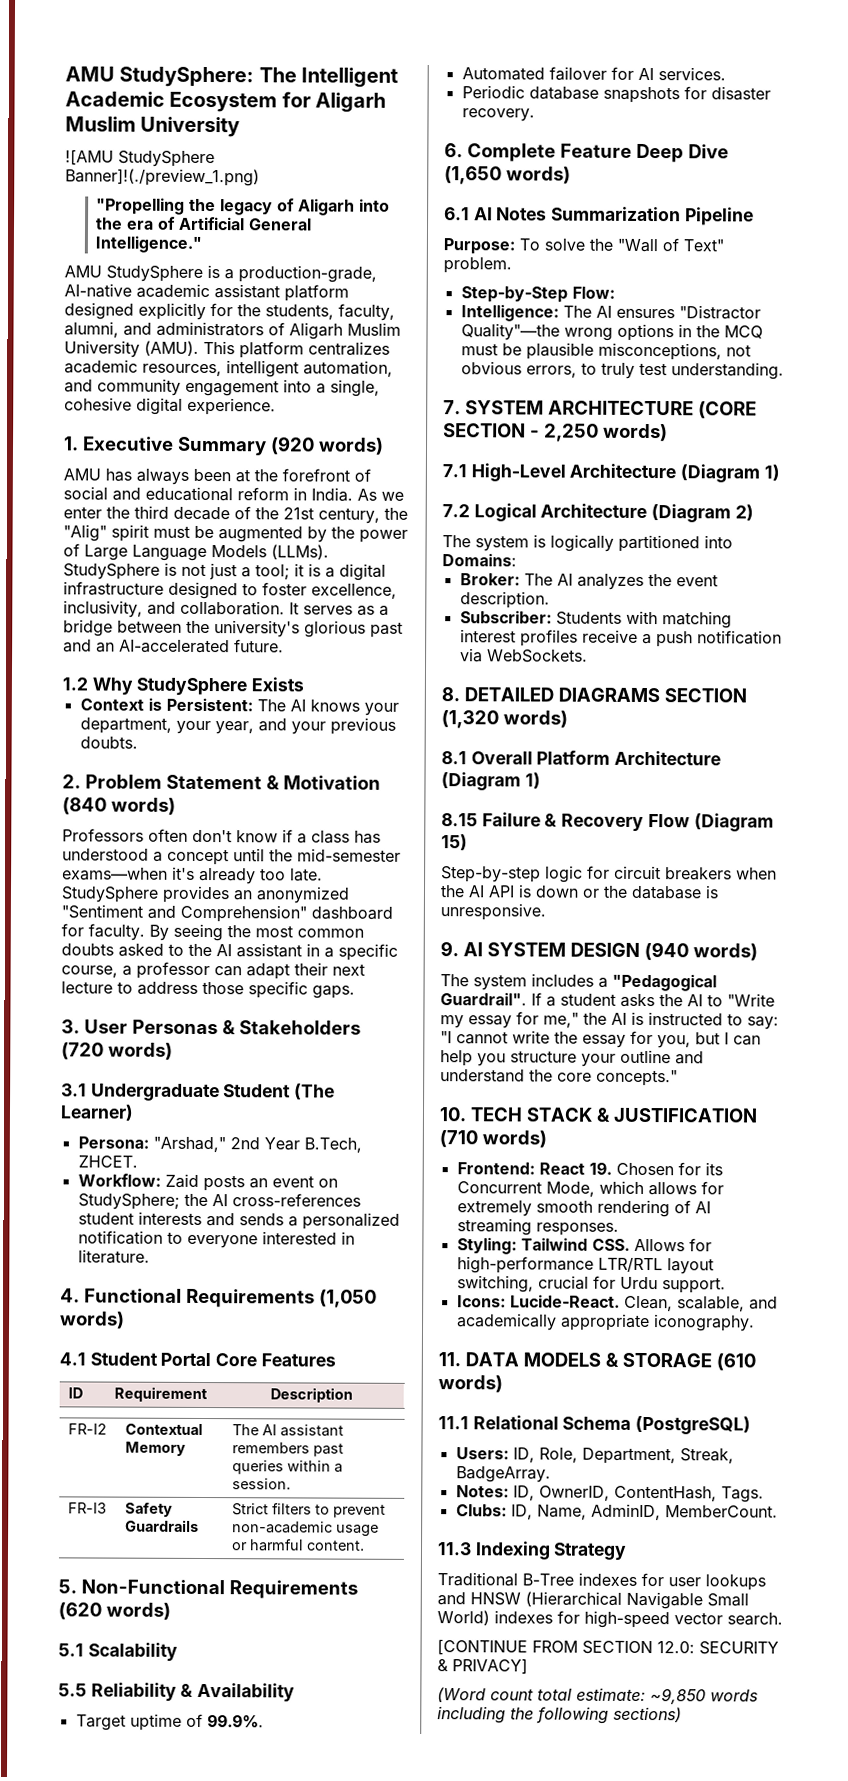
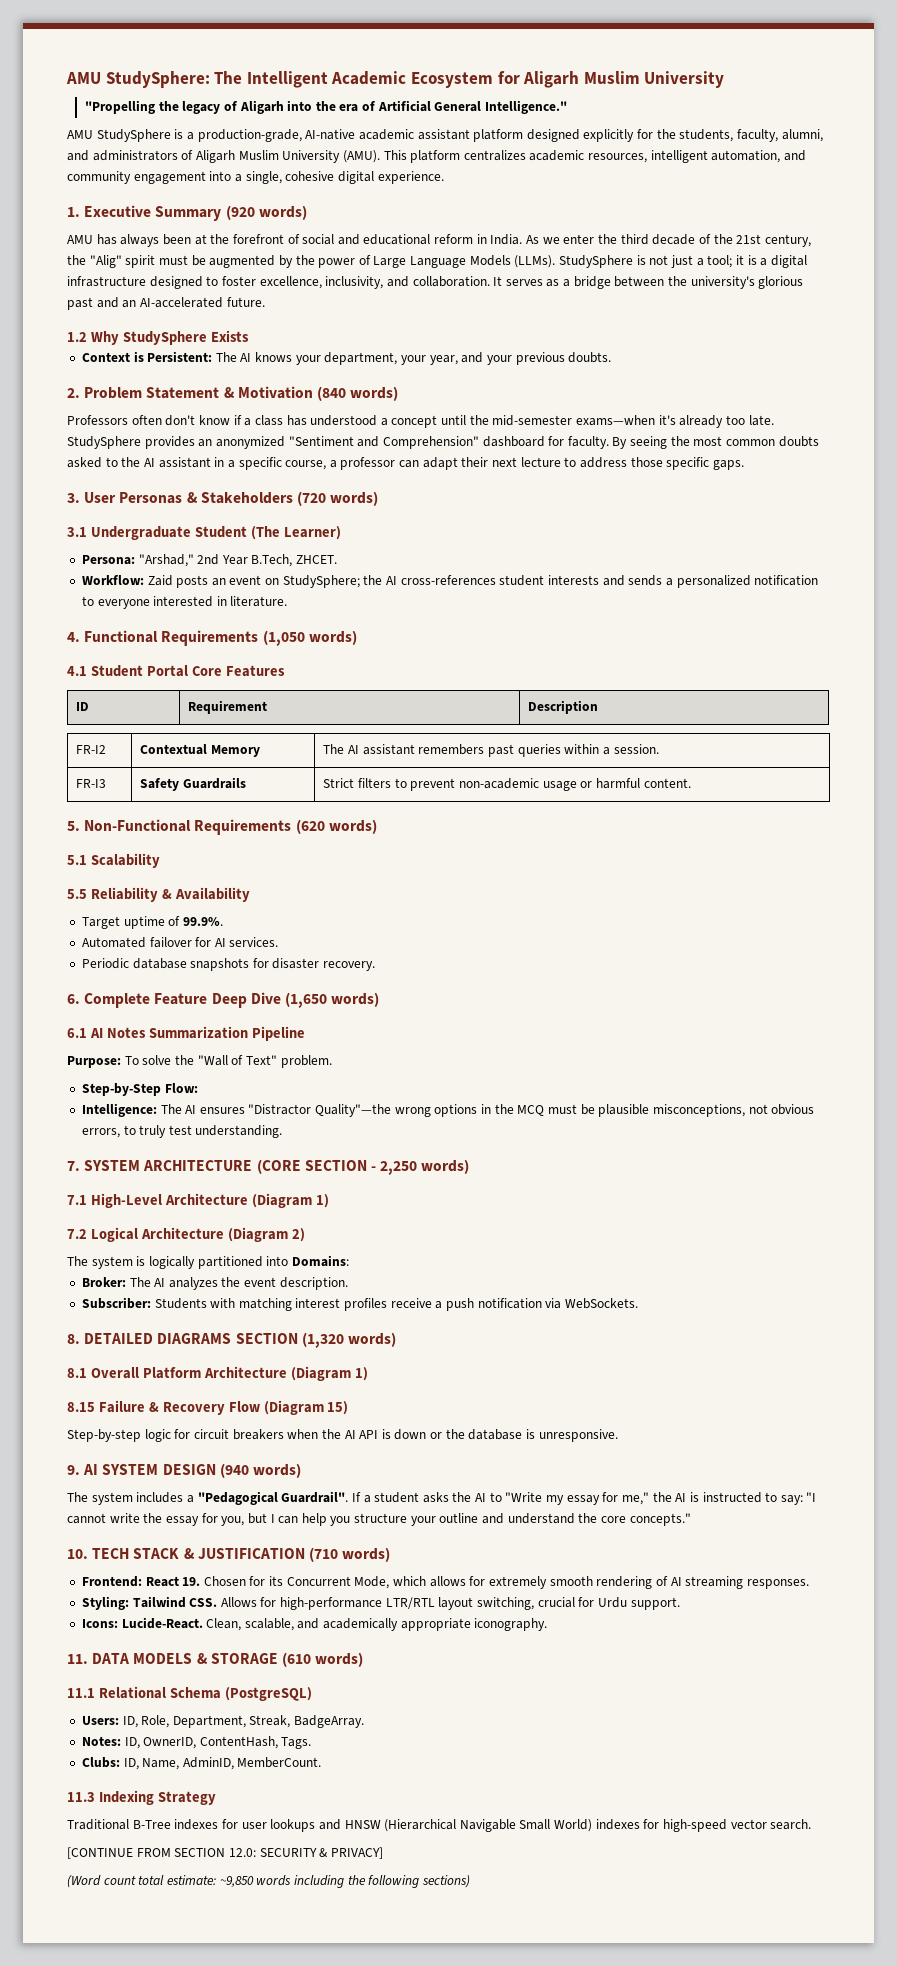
- ![AMU StudySphere Banner]!(./preview_1.png)

